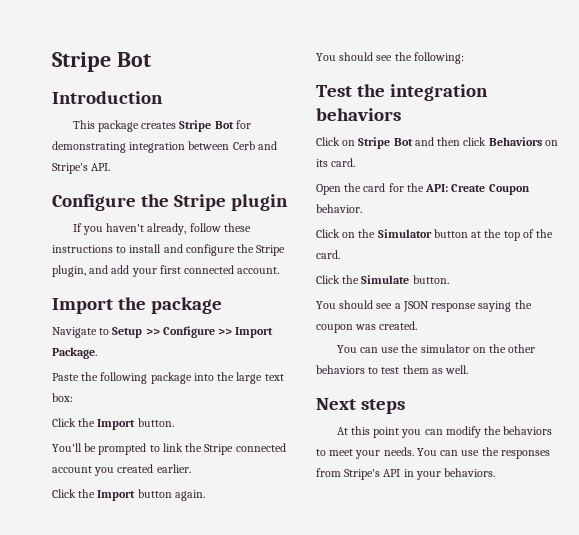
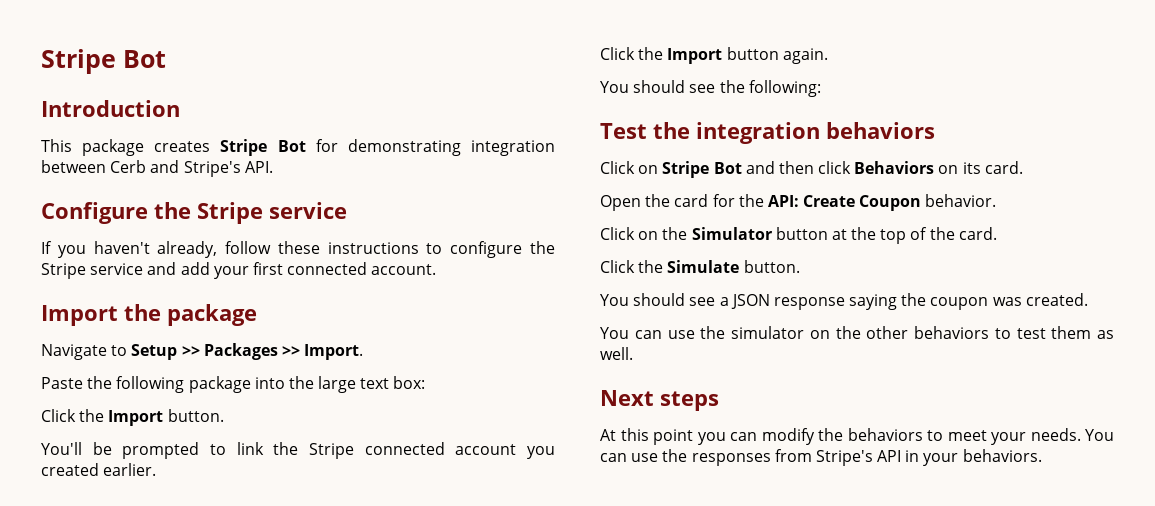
- Configure the Stripe plugin
+ Configure the Stripe service
- If you haven't already, follow these instructions to install and configure the Stripe plugin, and add your first connected account.
+ If you haven't already, follow these instructions to configure the Stripe service and add your first connected account.
- Navigate to Setup >> Configure >> Import Package.
+ Navigate to Setup >> Packages >> Import.

